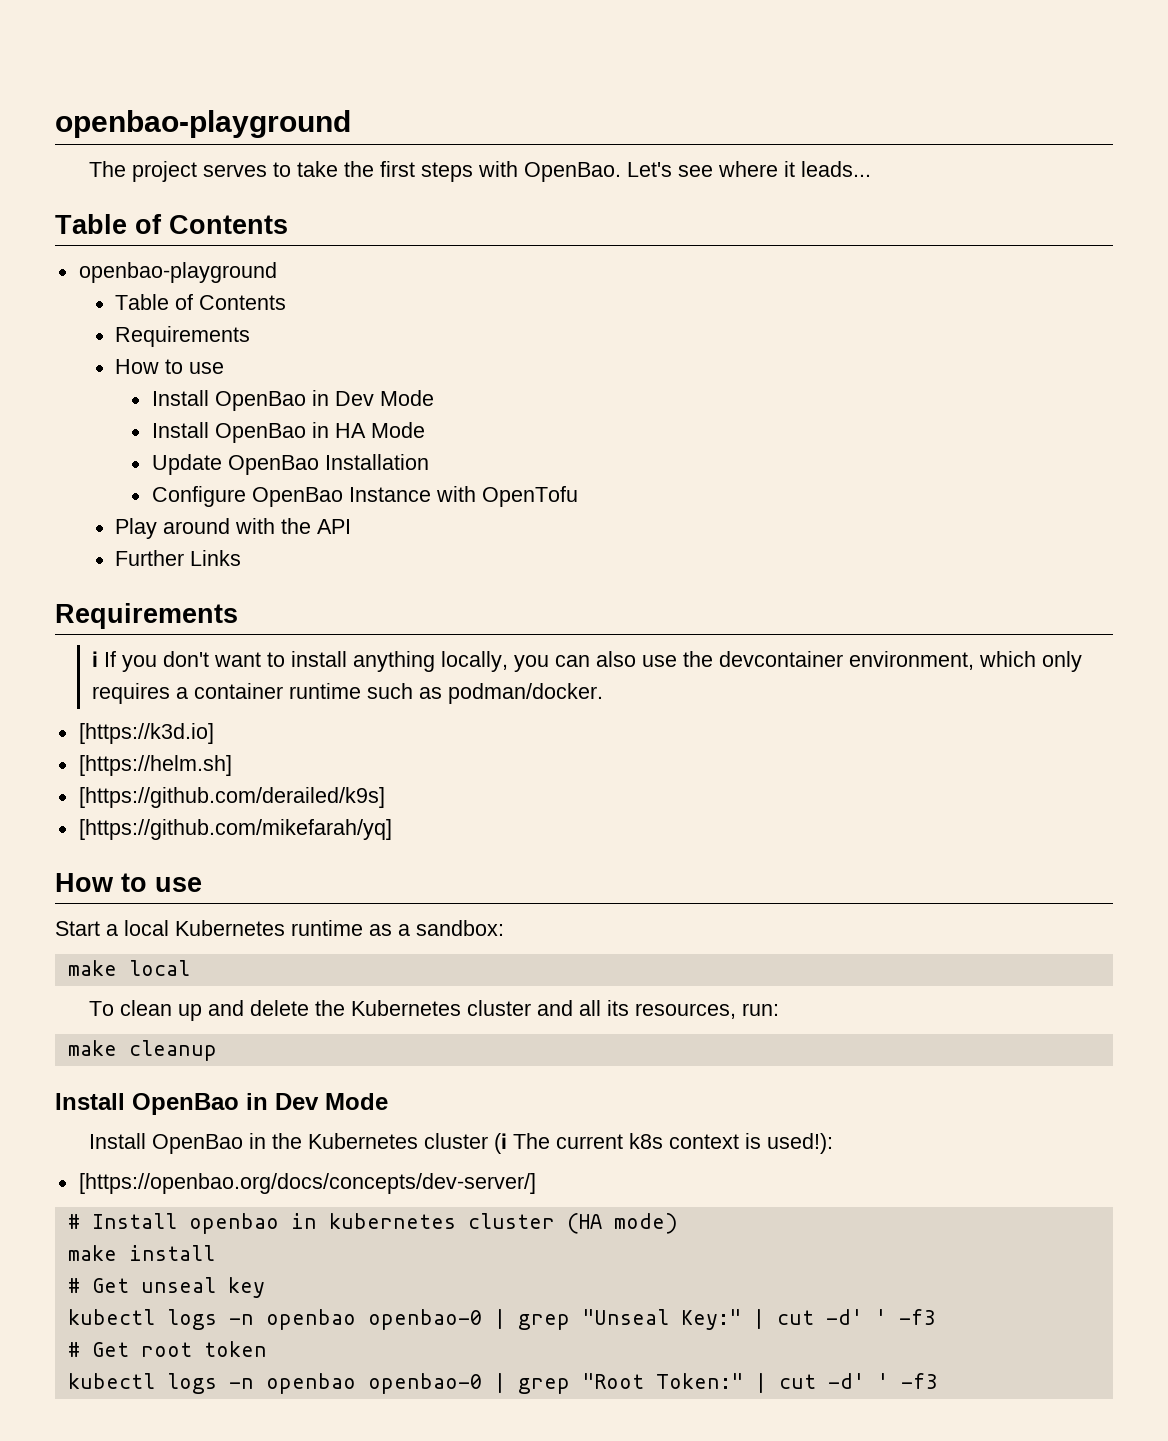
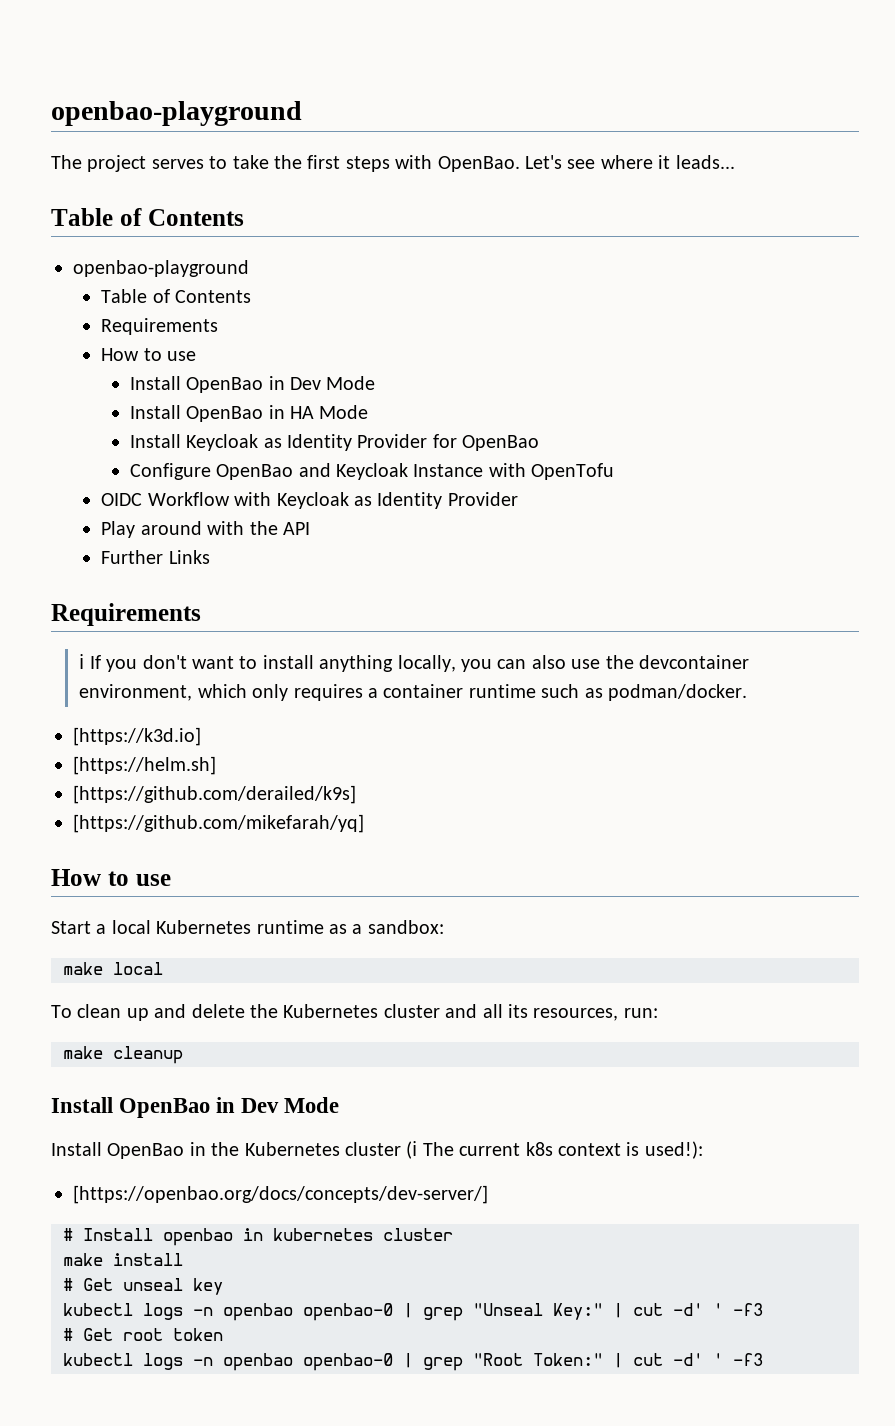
- Update OpenBao Installation
+ Install Keycloak as Identity Provider for OpenBao
- Configure OpenBao Instance with OpenTofu
+ Configure OpenBao and Keycloak Instance with OpenTofu
+ OIDC Workflow with Keycloak as Identity Provider
- # Install openbao in kubernetes cluster (HA mode)
+ # Install openbao in kubernetes cluster

